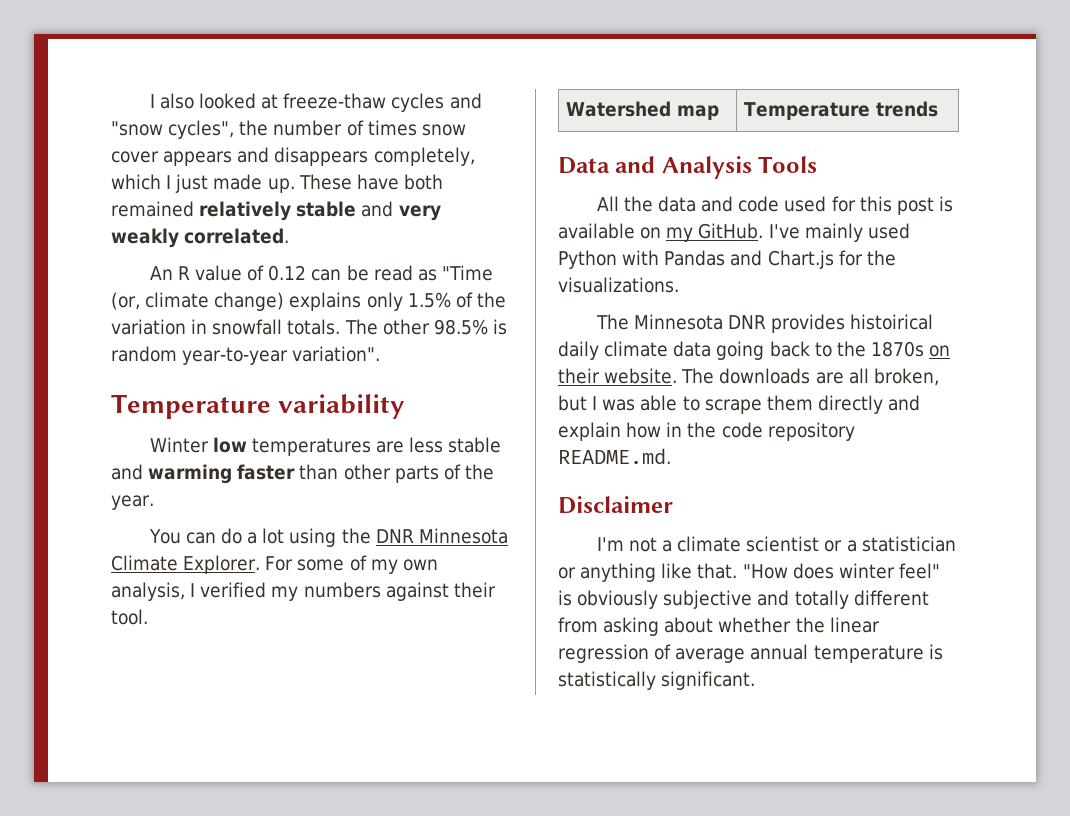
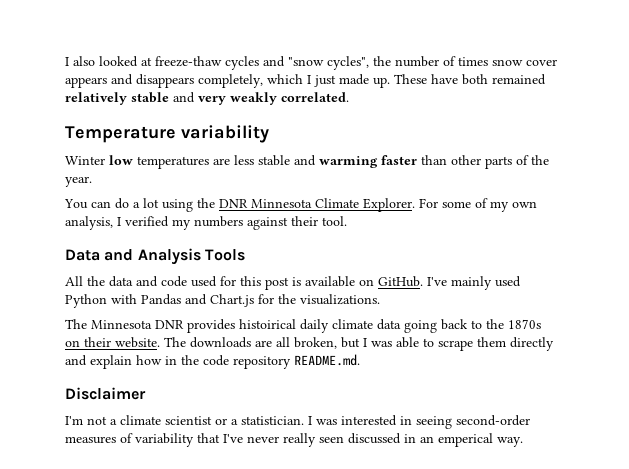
- An R value of 0.12 can be read as "Time (or, climate change) explains only 1.5% of the variation in snowfall totals. The other 98.5% is random year-to-year variation".
- Watershed map | Temperature trends
- All the data and code used for this post is available on my GitHub.
+ All the data and code used for this post is available on GitHub.
- I'm not a climate scientist or a statistician or anything like that. "How does winter feel" is obviously subjective and totally different from asking about whether the linear regression of average annual temperature is statistically significant.
+ I'm not a climate scientist or a statistician. I was interested in seeing second-order measures of variability that I've never really seen discussed in an emperical way.

